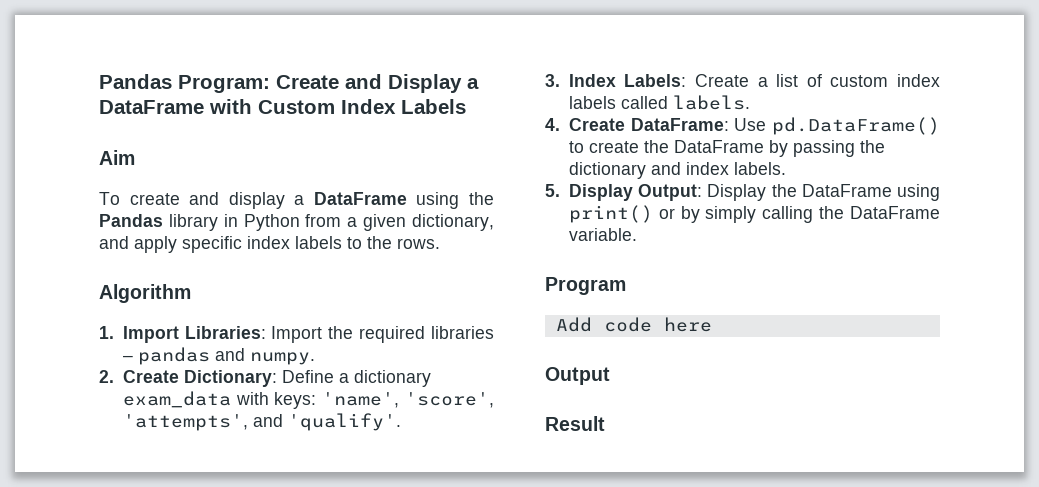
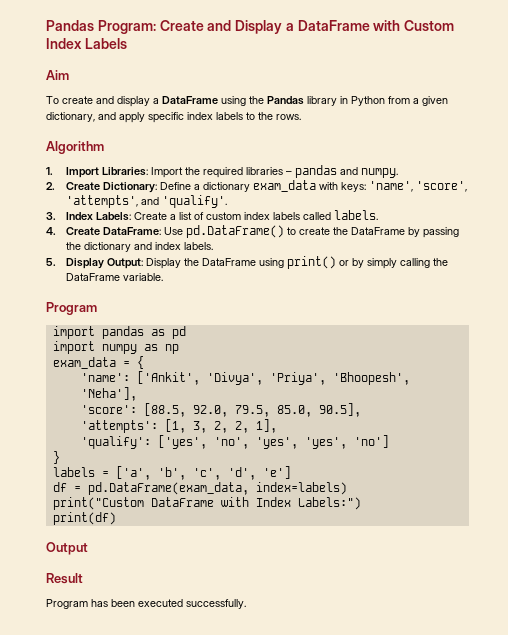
- Add code here
+ import pandas as pd
+ import numpy as np
+ exam_data = {
+ 'name': ['Ankit', 'Divya', 'Priya', 'Bhoopesh', 'Neha'],
+ 'score': [88.5, 92.0, 79.5, 85.0, 90.5],
+ 'attempts': [1, 3, 2, 2, 1],
+ 'qualify': ['yes', 'no', 'yes', 'yes', 'no']
+ }
+ labels = ['a', 'b', 'c', 'd', 'e']
+ df = pd.DataFrame(exam_data, index=labels)
+ print("Custom DataFrame with Index Labels:")
+ print(df)
  Output
  Result
+ Program has been executed successfully.

